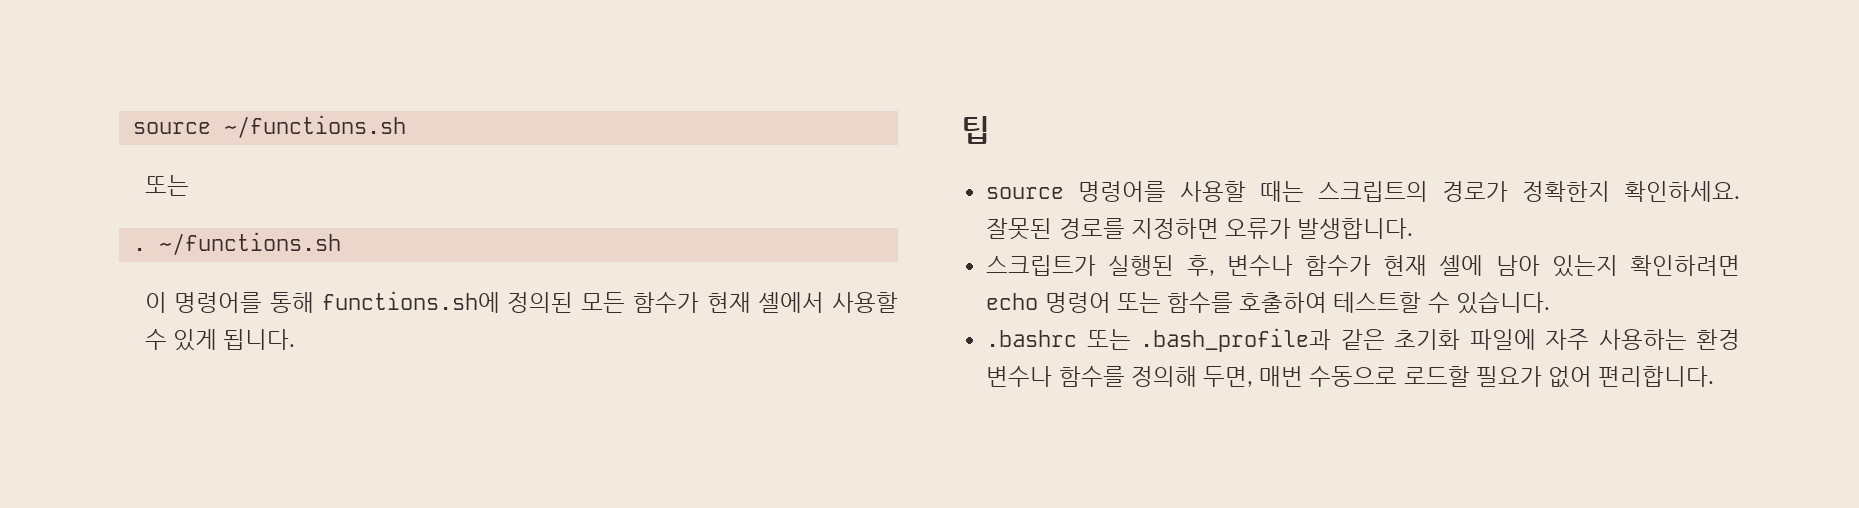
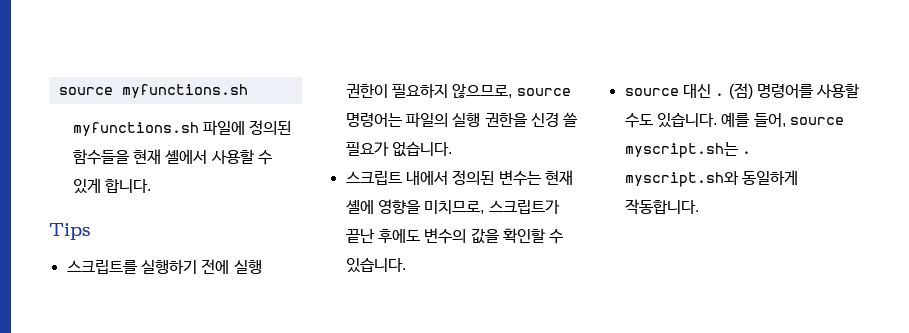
- source ~/functions.sh
- 또는
- . ~/functions.sh
- 이 명령어를 통해 functions.sh에 정의된 모든 함수가 현재 셸에서 사용할 수 있게 됩니다.
- 팁
- source 명령어를 사용할 때는 스크립트의 경로가 정확한지 확인하세요. 잘못된 경로를 지정하면 오류가 발생합니다.
- 스크립트가 실행된 후, 변수나 함수가 현재 셸에 남아 있는지 확인하려면 echo 명령어 또는 함수를 호출하여 테스트할 수 있습니다.
- .bashrc 또는 .bash_profile과 같은 초기화 파일에 자주 사용하는 환경 변수나 함수를 정의해 두면, 매번 수동으로 로드할 필요가 없어 편리합니다.
+ source myfunctions.sh
+ myfunctions.sh 파일에 정의된 함수들을 현재 셸에서 사용할 수 있게 합니다.
+ Tips
+ 스크립트를 실행하기 전에 실행 권한이 필요하지 않으므로, source 명령어는 파일의 실행 권한을 신경 쓸 필요가 없습니다.
+ 스크립트 내에서 정의된 변수는 현재 셸에 영향을 미치므로, 스크립트가 끝난 후에도 변수의 값을 확인할 수 있습니다.
+ source 대신 . (점) 명령어를 사용할 수도 있습니다. 예를 들어, source myscript.sh는 . myscript.sh와 동일하게 작동합니다.

